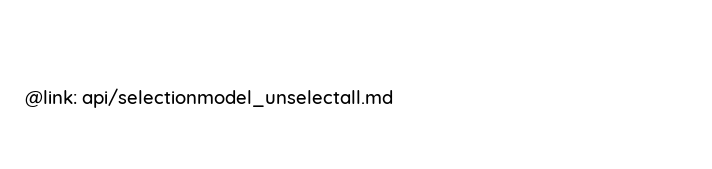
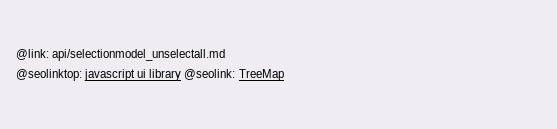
+ @seolinktop: javascript ui library @seolink: TreeMap

